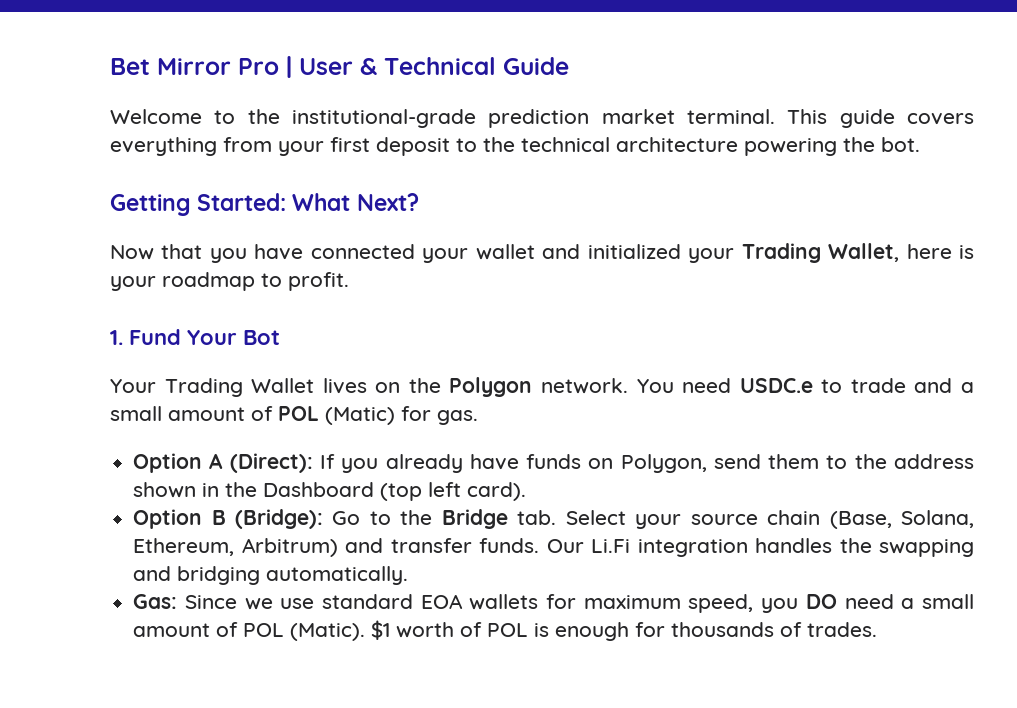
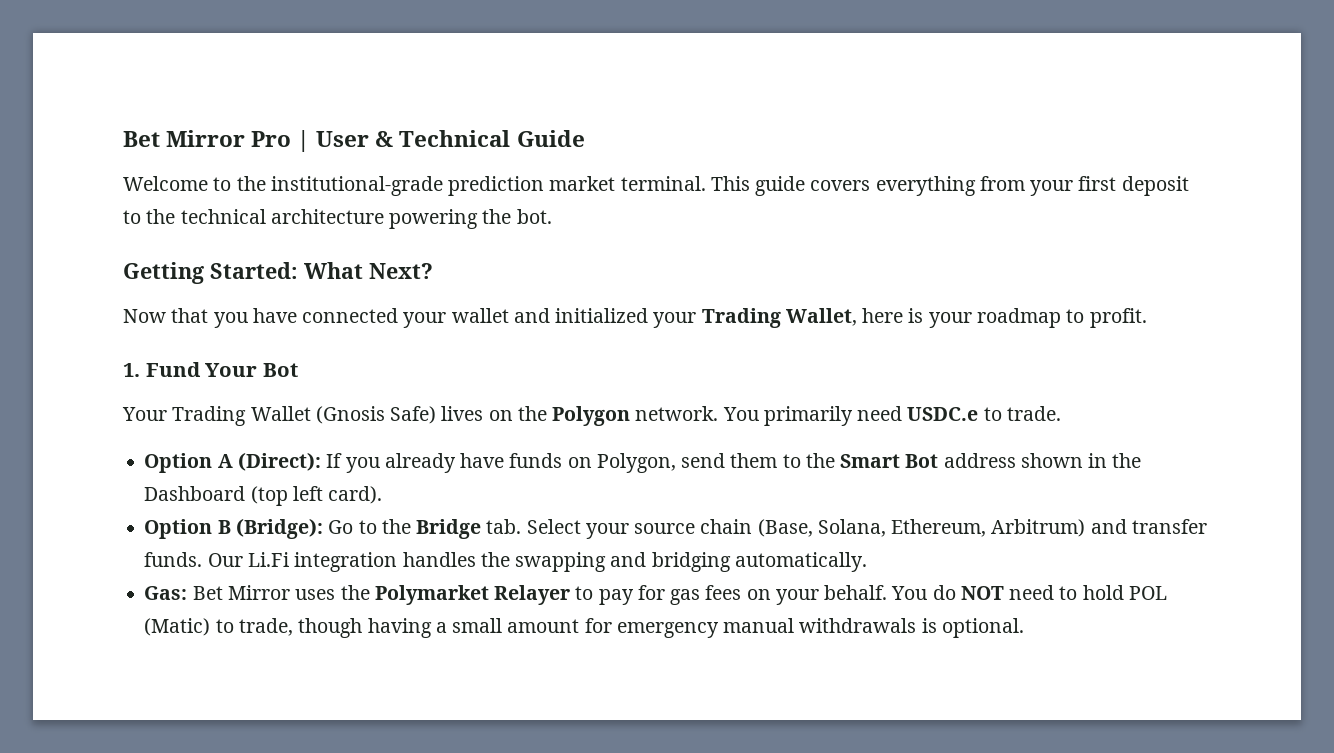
- Your Trading Wallet lives on the Polygon network.
+ Your Trading Wallet (Gnosis Safe) lives on the Polygon network.
- You need USDC.e to trade and a small amount of POL (Matic) for gas.
+ You primarily need USDC.e to trade.
- Option A (Direct): If you already have funds on Polygon, send them to the address shown in the Dashboard (top left card).
+ Option A (Direct): If you already have funds on Polygon, send them to the Smart Bot address shown in the Dashboard (top left card).
- Gas: Since we use standard EOA wallets for maximum speed, you DO need a small amount of POL (Matic). $1 worth of POL is enough for thousands of trades.
+ Gas: Bet Mirror uses the Polymarket Relayer to pay for gas fees on your behalf. You do NOT need to hold POL (Matic) to trade, though having a small amount for emergency manual withdrawals is optional.

